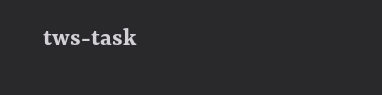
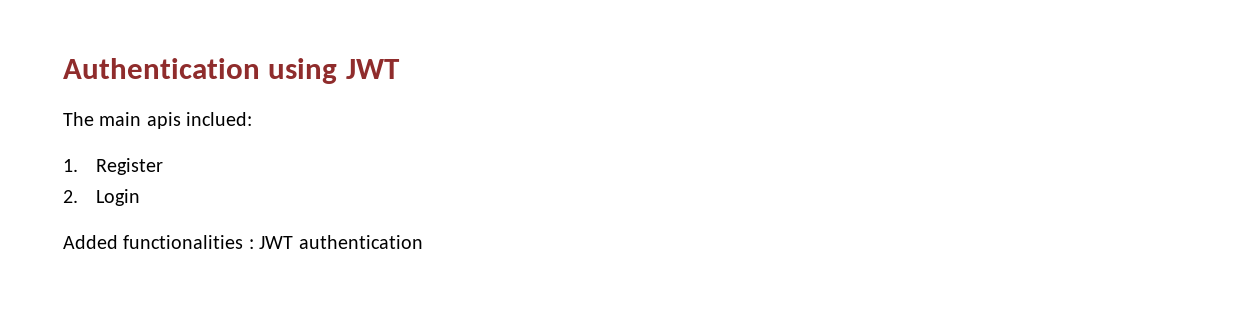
- tws-task
+ Authentication using JWT
+ The main apis inclued:
+ 1. Register
+ 2. Login
+ Added functionalities : JWT authentication

